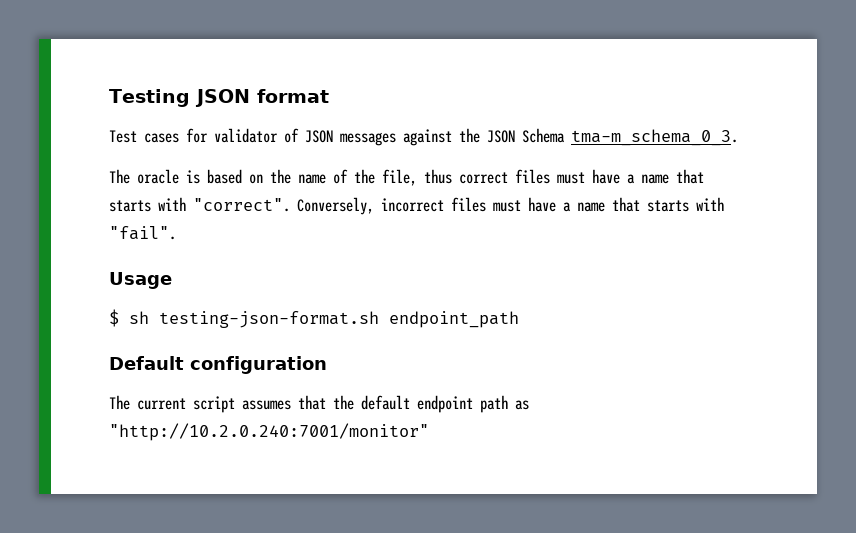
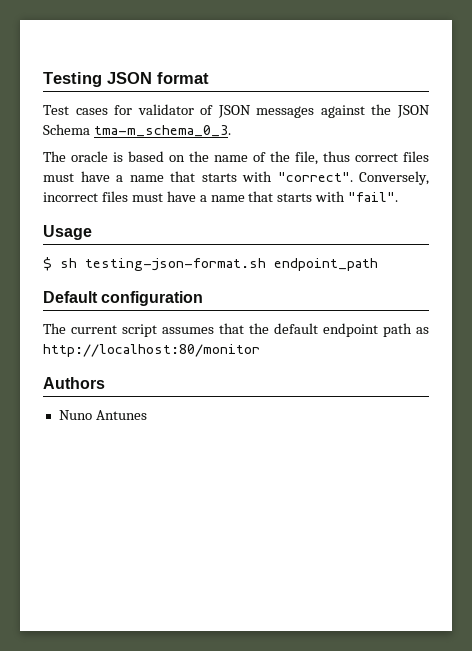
- The current script assumes that the default endpoint path as "http://10.2.0.240:7001/monitor"
+ The current script assumes that the default endpoint path as http://localhost:80/monitor
+ Authors
+ Nuno Antunes

